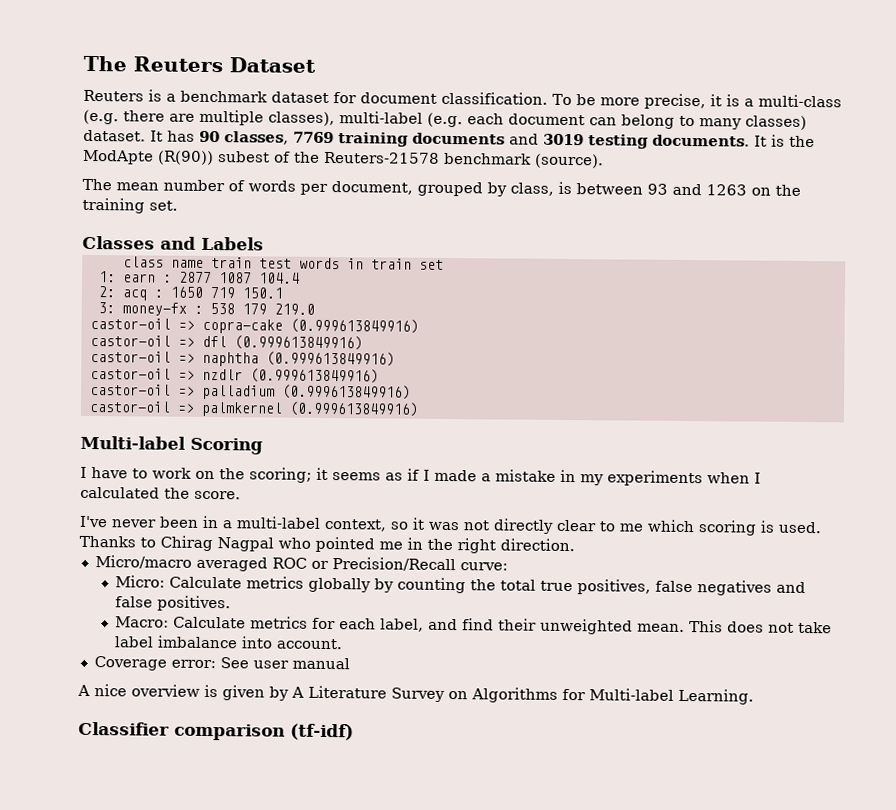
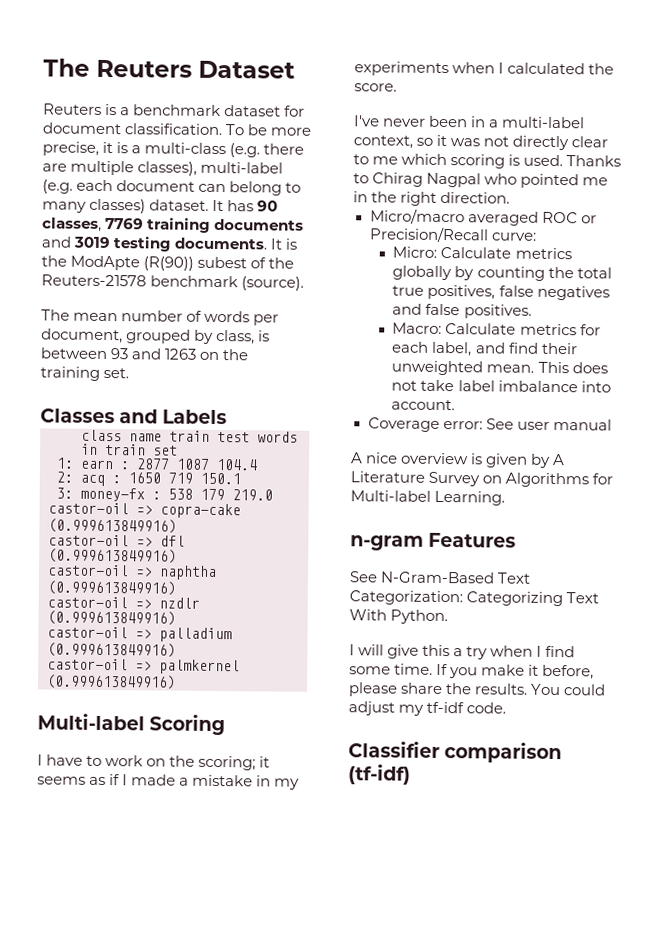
+ n-gram Features
+ See N-Gram-Based Text Categorization: Categorizing Text With Python.
+ I will give this a try when I find some time. If you make it before, please share the results. You could adjust my tf-idf code.

